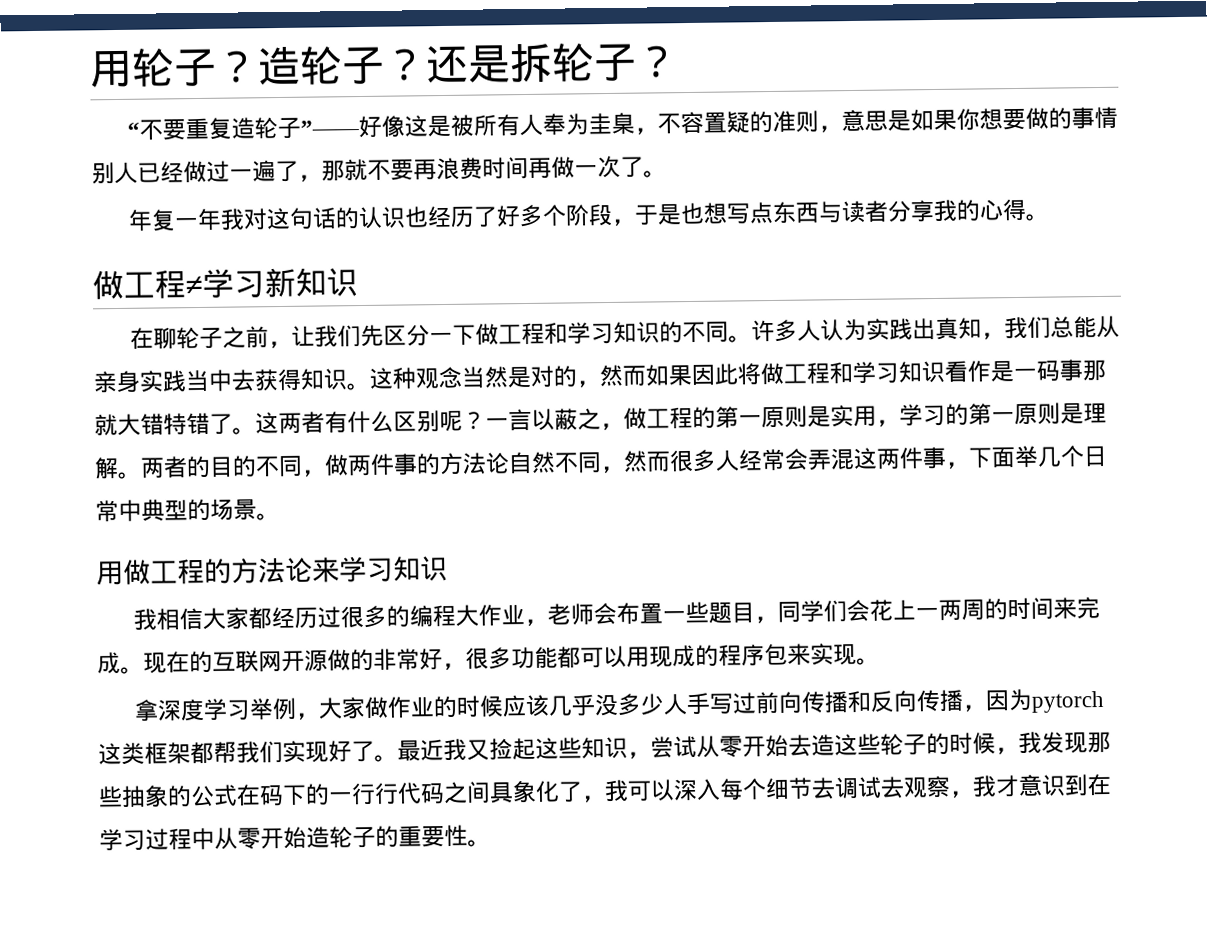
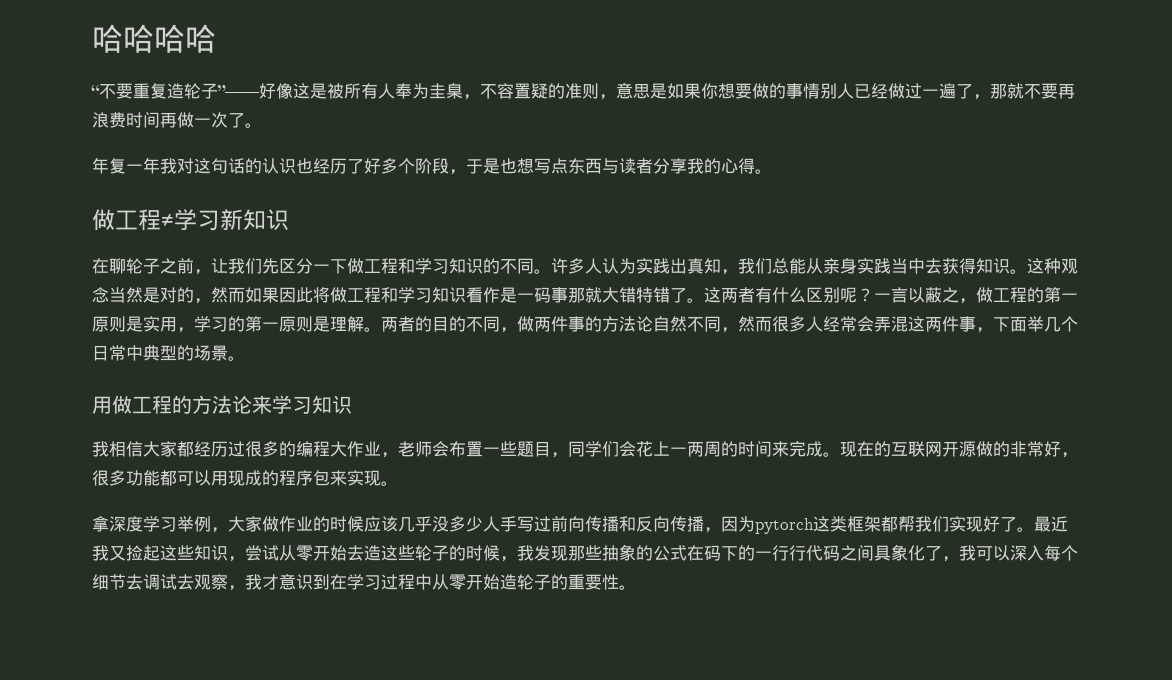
- 用轮子？造轮子？还是拆轮子？
+ 哈哈哈哈

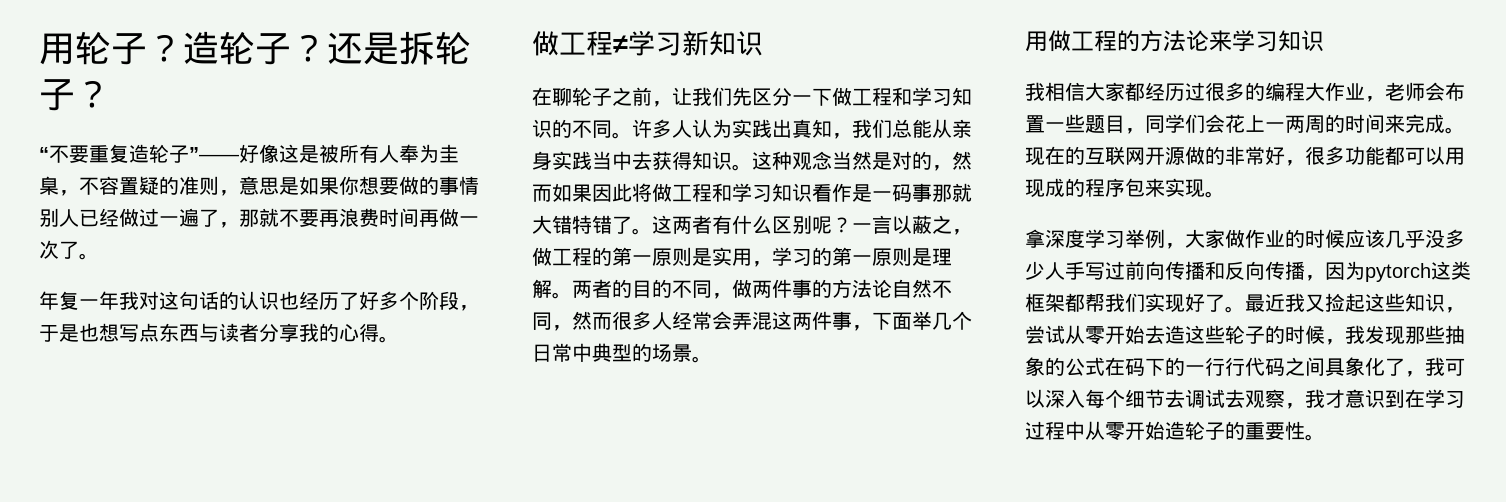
- 哈哈哈哈
+ 用轮子？造轮子？还是拆轮子？

